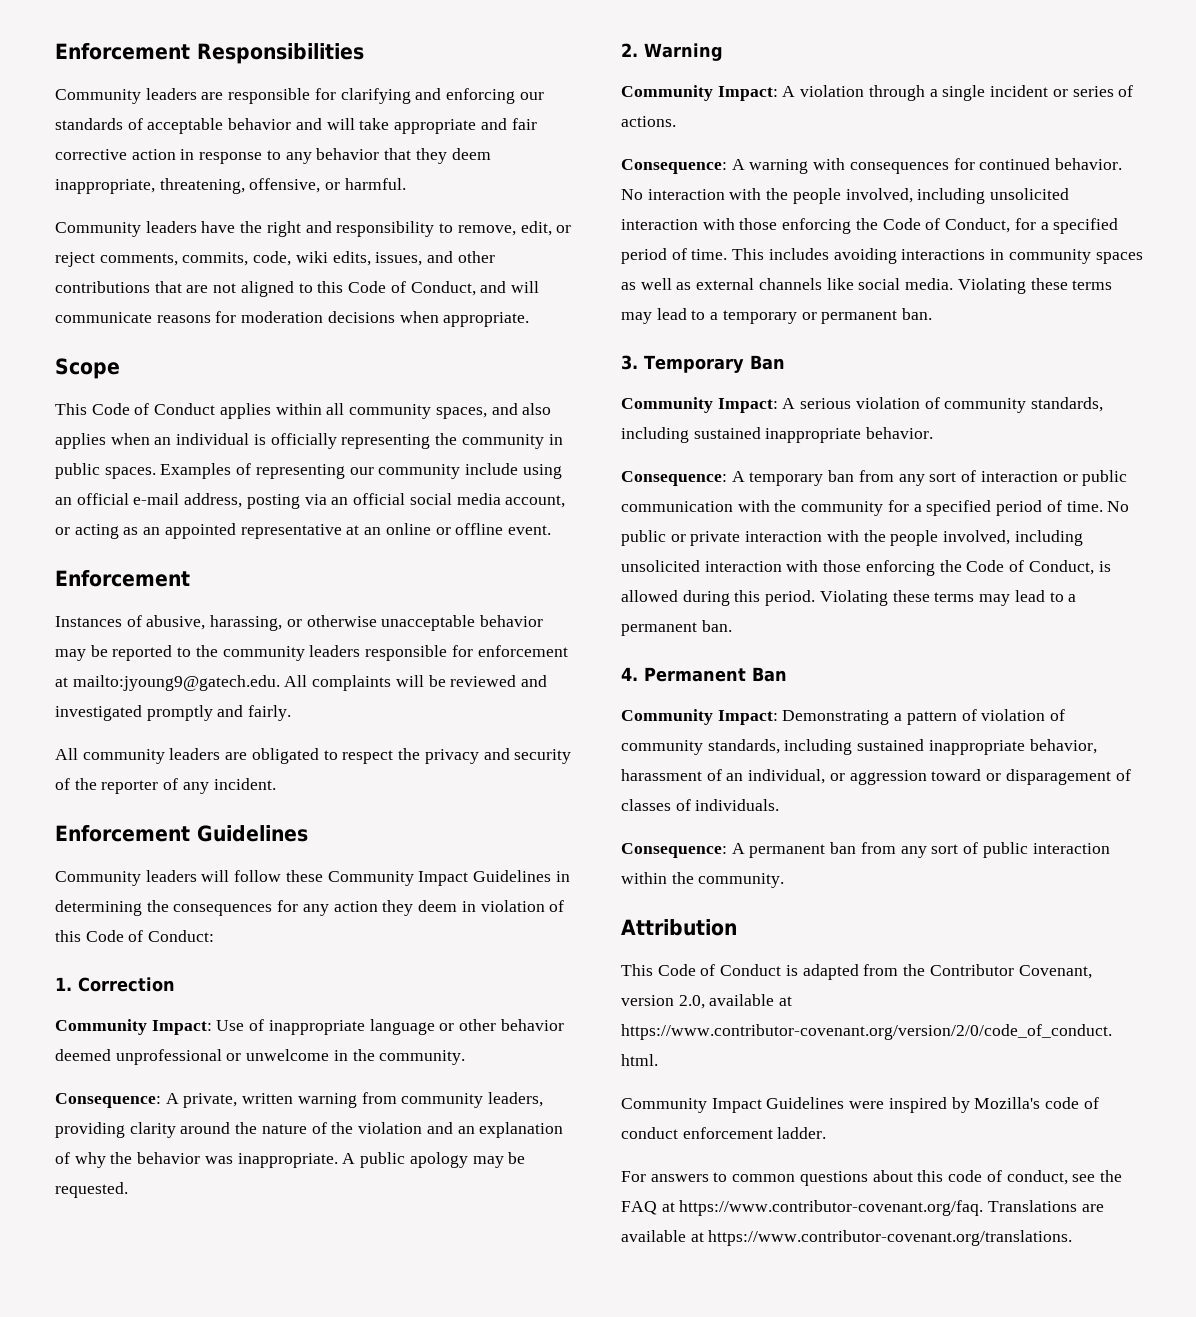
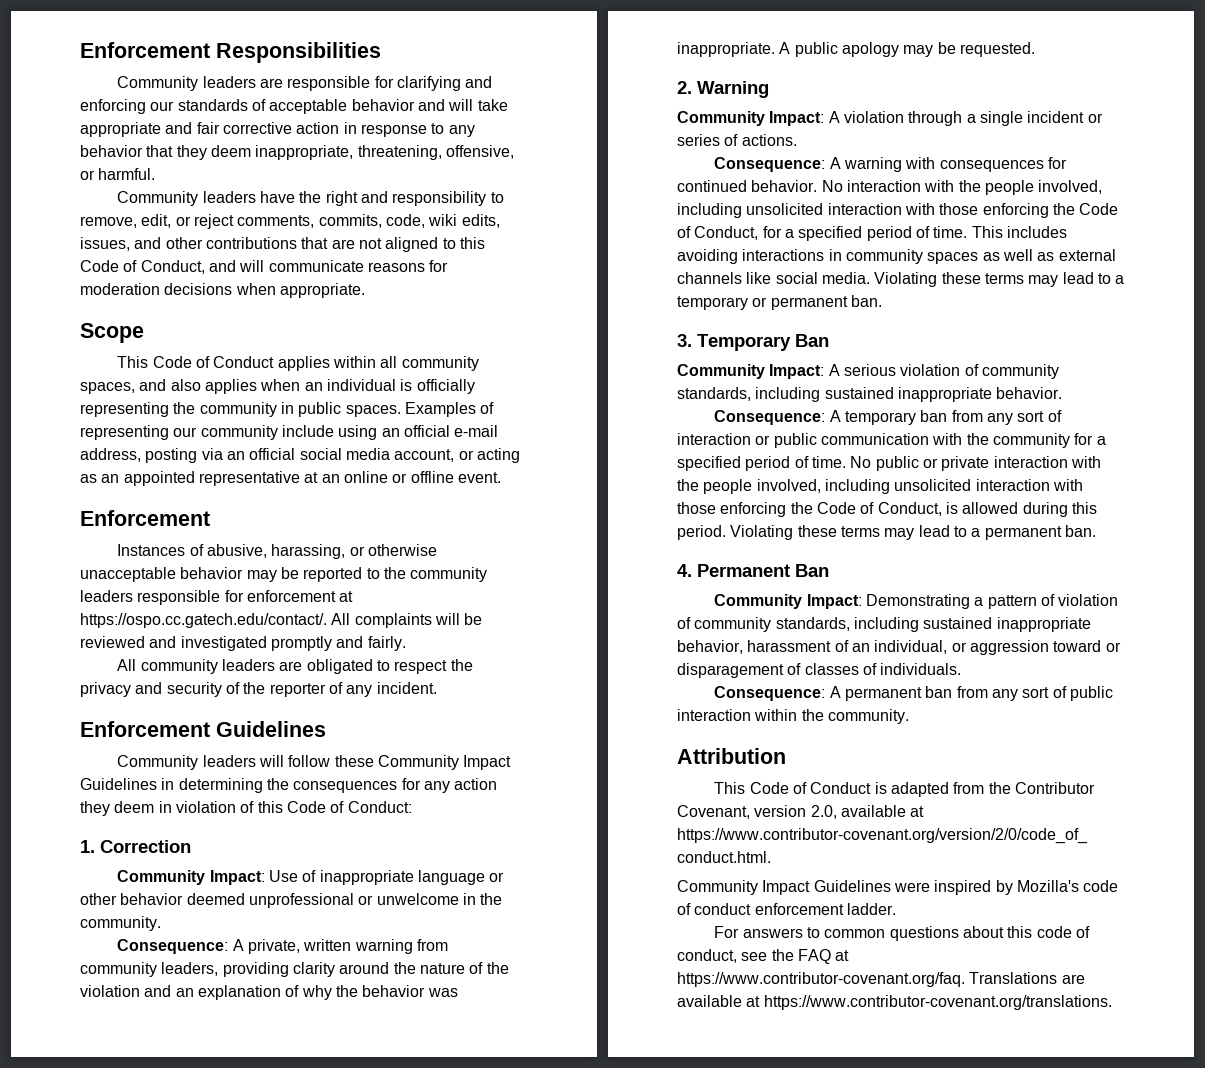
- Instances of abusive, harassing, or otherwise unacceptable behavior may be reported to the community leaders responsible for enforcement at mailto:jyoung9@gatech.edu. All complaints will be reviewed and investigated promptly and fairly.
+ Instances of abusive, harassing, or otherwise unacceptable behavior may be reported to the community leaders responsible for enforcement at https://ospo.cc.gatech.edu/contact/. All complaints will be reviewed and investigated promptly and fairly.

